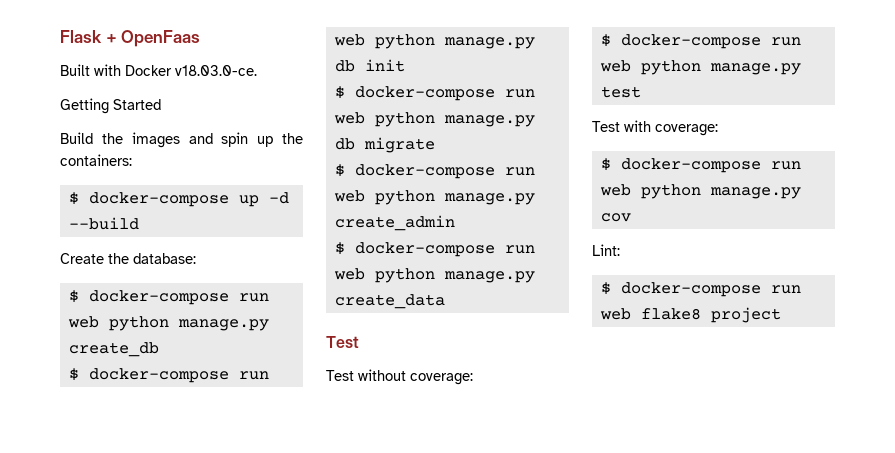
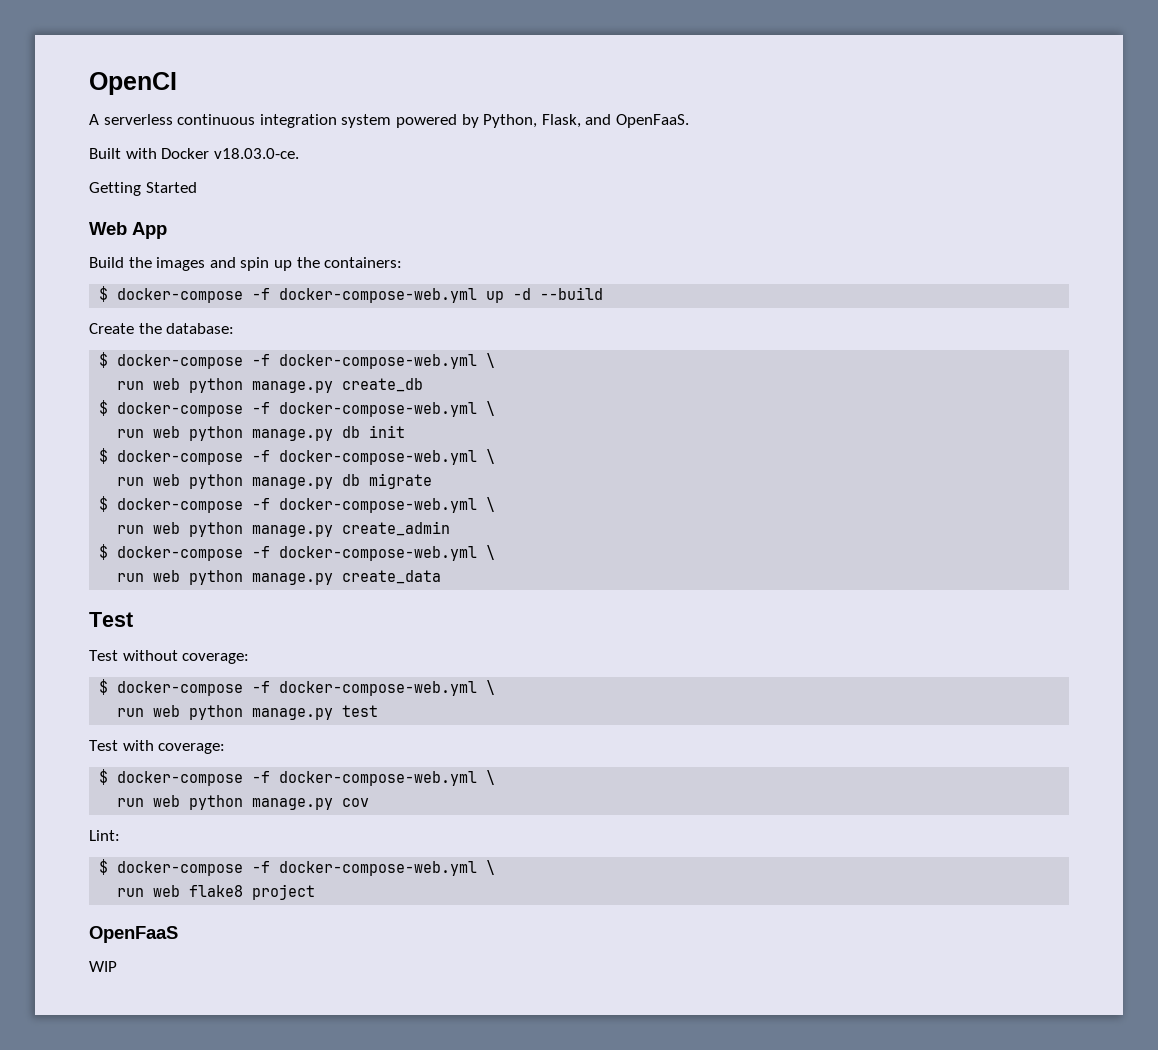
- Flask + OpenFaas
+ OpenCI
+ A serverless continuous integration system powered by Python, Flask, and OpenFaaS.
+ Web App
- $ docker-compose up -d --build
+ $ docker-compose -f docker-compose-web.yml up -d --build
  Create the database:
- $ docker-compose run web python manage.py create_db
- $ docker-compose run web python manage.py db init
- $ docker-compose run web python manage.py db migrate
- $ docker-compose run web python manage.py create_admin
- $ docker-compose run web python manage.py create_data
+ $ docker-compose -f docker-compose-web.yml \
+ run web python manage.py create_db
+ $ docker-compose -f docker-compose-web.yml \
+ run web python manage.py db init
+ $ docker-compose -f docker-compose-web.yml \
+ run web python manage.py db migrate
+ $ docker-compose -f docker-compose-web.yml \
+ run web python manage.py create_admin
+ $ docker-compose -f docker-compose-web.yml \
+ run web python manage.py create_data
  Test without coverage:
- $ docker-compose run web python manage.py test
+ $ docker-compose -f docker-compose-web.yml \
+ run web python manage.py test
  Test with coverage:
- $ docker-compose run web python manage.py cov
+ $ docker-compose -f docker-compose-web.yml \
+ run web python manage.py cov
  Lint:
- $ docker-compose run web flake8 project
+ $ docker-compose -f docker-compose-web.yml \
+ run web flake8 project
+ OpenFaaS
+ WIP

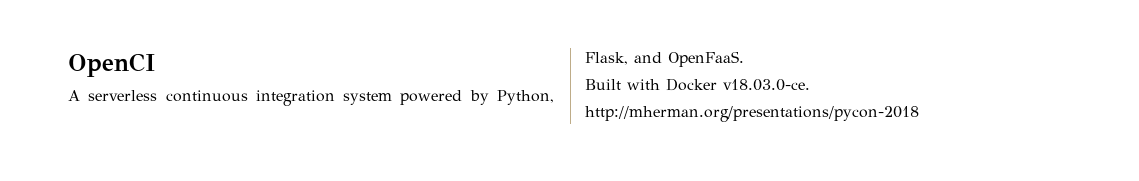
- Getting Started
- Web App
- Build the images and spin up the containers:
- $ docker-compose -f docker-compose-web.yml up -d --build
- Create the database:
- $ docker-compose -f docker-compose-web.yml \
- run web python manage.py create_db
- $ docker-compose -f docker-compose-web.yml \
- run web python manage.py db init
- $ docker-compose -f docker-compose-web.yml \
- run web python manage.py db migrate
- $ docker-compose -f docker-compose-web.yml \
- run web python manage.py create_admin
- $ docker-compose -f docker-compose-web.yml \
- run web python manage.py create_data
- Test
- Test without coverage:
- $ docker-compose -f docker-compose-web.yml \
- run web python manage.py test
- Test with coverage:
- $ docker-compose -f docker-compose-web.yml \
- run web python manage.py cov
- Lint:
- $ docker-compose -f docker-compose-web.yml \
- run web flake8 project
- OpenFaaS
- WIP
+ http://mherman.org/presentations/pycon-2018

